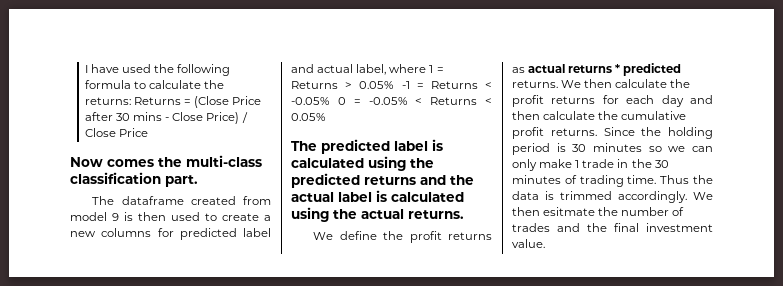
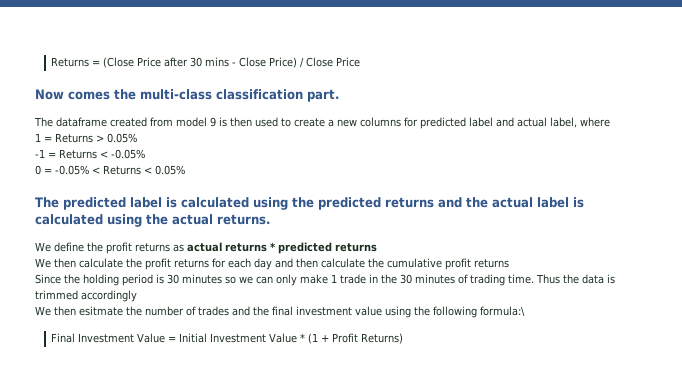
- I have used the following formula to calculate the returns: Returns = (Close Price after 30 mins - Close Price) / Close Price
+ Returns = (Close Price after 30 mins - Close Price) / Close Price
- The dataframe created from model 9 is then used to create a new columns for predicted label and actual label, where 1 = Returns > 0.05% -1 = Returns < -0.05% 0 = -0.05% < Returns < 0.05%
+ The dataframe created from model 9 is then used to create a new columns for predicted label and actual label, where
+ 1 = Returns > 0.05%
+ -1 = Returns < -0.05%
+ 0 = -0.05% < Returns < 0.05%
- We define the profit returns as actual returns * predicted returns. We then calculate the profit returns for each day and then calculate the cumulative profit returns. Since the holding period is 30 minutes so we can only make 1 trade in the 30 minutes of trading time.
+ We define the profit returns as actual returns * predicted returns
+ We then calculate the profit returns for each day and then calculate the cumulative profit returns
+ Since the holding period is 30 minutes so we can only make 1 trade in the 30 minutes of trading time.
- Thus the data is trimmed accordingly. We then esitmate the number of trades and the final investment value.
+ Thus the data is trimmed accordingly
+ We then esitmate the number of trades and the final investment value using the following formula:\
+ Final Investment Value = Initial Investment Value * (1 + Profit Returns)

